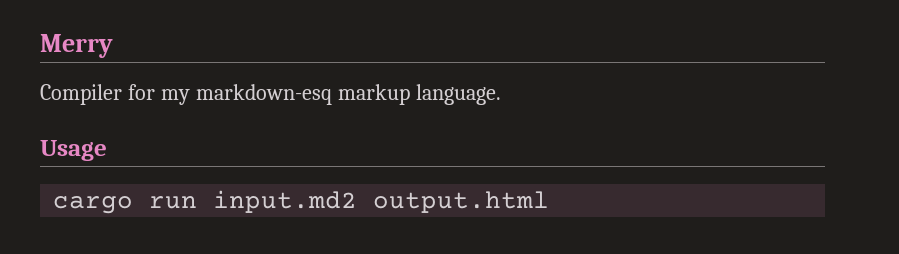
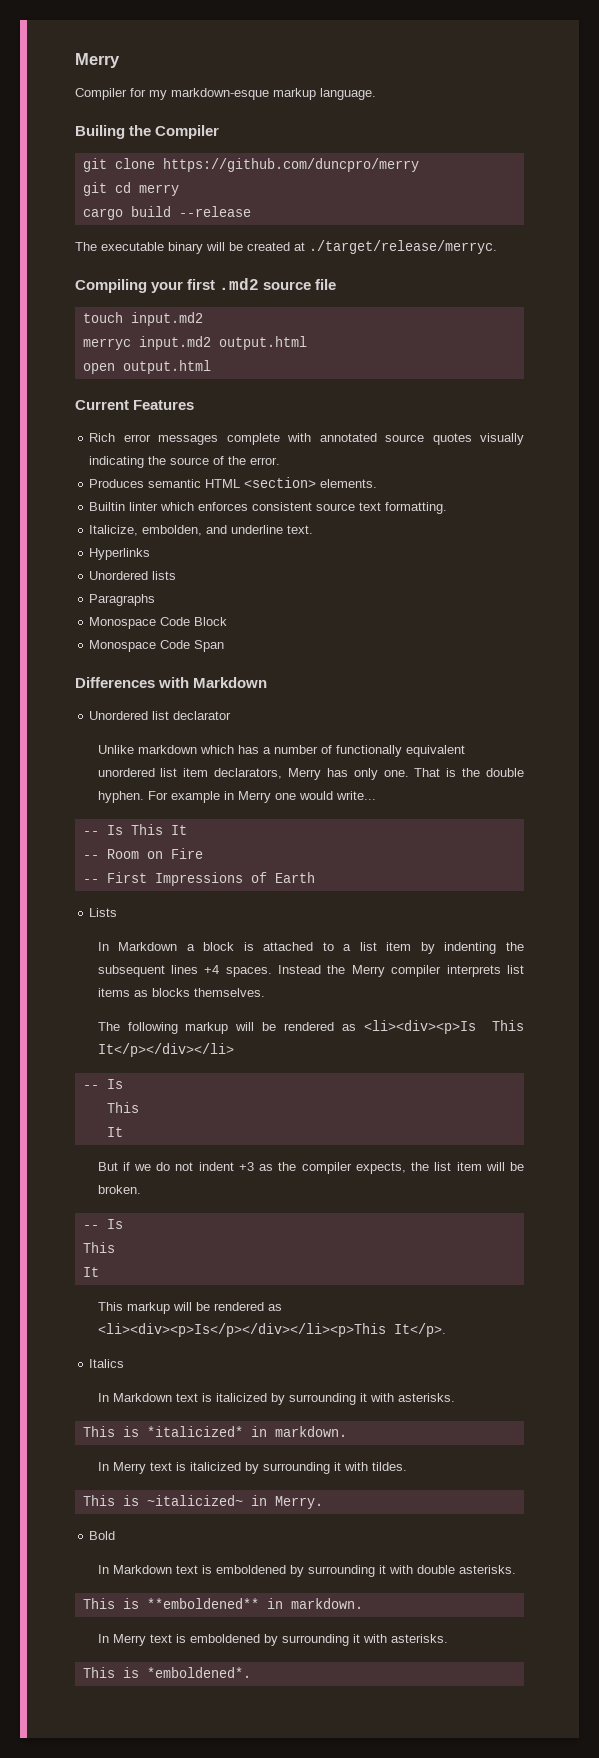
- Compiler for my markdown-esq markup language.
+ Compiler for my markdown-esque markup language.
- Usage
- cargo run input.md2 output.html
+ Builing the Compiler
+ git clone https://github.com/duncpro/merry
+ git cd merry
+ cargo build --release
+ The executable binary will be created at ./target/release/merryc.
+ Compiling your first .md2 source file
+ touch input.md2
+ merryc input.md2 output.html
+ open output.html
+ Current Features
+ Rich error messages complete with annotated source quotes visually indicating the source of the error.
+ Produces semantic HTML <section> elements.
+ Builtin linter which enforces consistent source text formatting.
+ Italicize, embolden, and underline text.
+ Hyperlinks
+ Unordered lists
+ Paragraphs
+ Monospace Code Block
+ Monospace Code Span
+ Differences with Markdown
+ Unordered list declarator
+ Unlike markdown which has a number of functionally equivalent unordered list item declarators, Merry has only one. That is the double hyphen. For example in Merry one would write...
+ -- Is This It
+ -- Room on Fire
+ -- First Impressions of Earth
+ Lists
+ In Markdown a block is attached to a list item by indenting the subsequent lines +4 spaces. Instead the Merry compiler interprets list items as blocks themselves.
+ The following markup will be rendered as <li><div><p>Is This It</p></div></li>
+ -- Is
+ This
+ It
+ But if we do not indent +3 as the compiler expects, the list item will be broken.
+ -- Is
+ This
+ It
+ This markup will be rendered as <li><div><p>Is</p></div></li><p>This It</p>.
+ Italics
+ In Markdown text is italicized by surrounding it with asterisks.
+ This is *italicized* in markdown.
+ In Merry text is italicized by surrounding it with tildes.
+ This is ~italicized~ in Merry.
+ Bold
+ In Markdown text is emboldened by surrounding it with double asterisks.
+ This is **emboldened** in markdown.
+ In Merry text is emboldened by surrounding it with asterisks.
+ This is *emboldened*.

